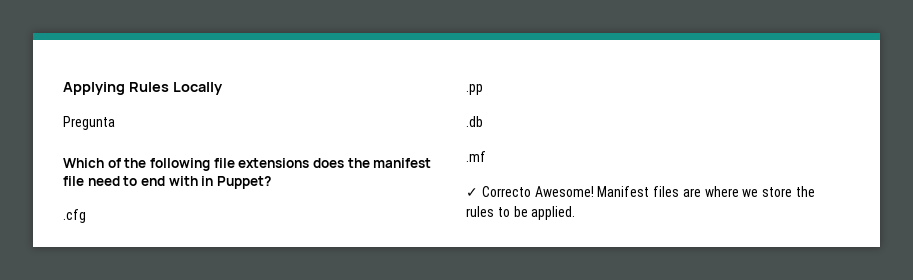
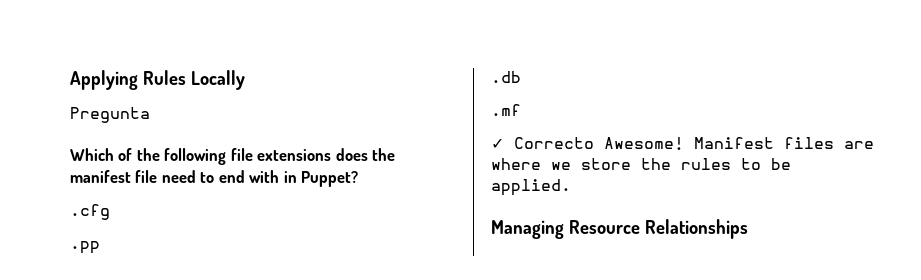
+ Managing Resource Relationships

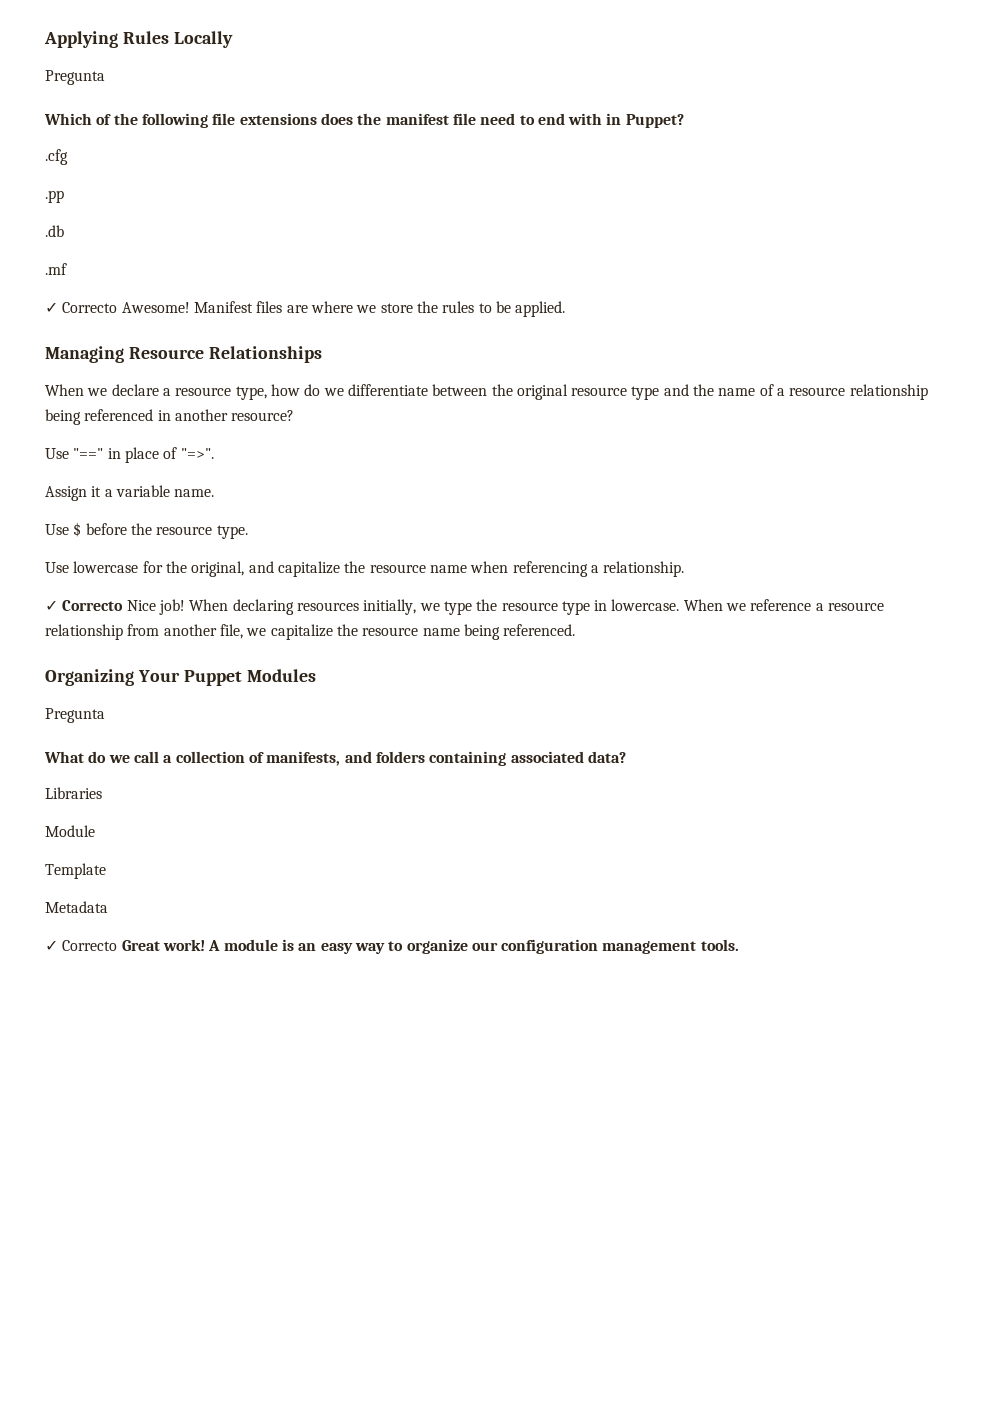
+ When we declare a resource type, how do we differentiate between the original resource type and the name of a resource relationship being referenced in another resource?
+ Use "==" in place of "=>".
+ Assign it a variable name.
+ Use $ before the resource type.
+ Use lowercase for the original, and capitalize the resource name when referencing a relationship.
+ ✓ Correcto Nice job! When declaring resources initially, we type the resource type in lowercase. When we reference a resource relationship from another file, we capitalize the resource name being referenced.
+ Organizing Your Puppet Modules
+ Pregunta
+ What do we call a collection of manifests, and folders containing associated data?
+ Libraries
+ Module
+ Template
+ Metadata
+ ✓ Correcto Great work! A module is an easy way to organize our configuration management tools.

